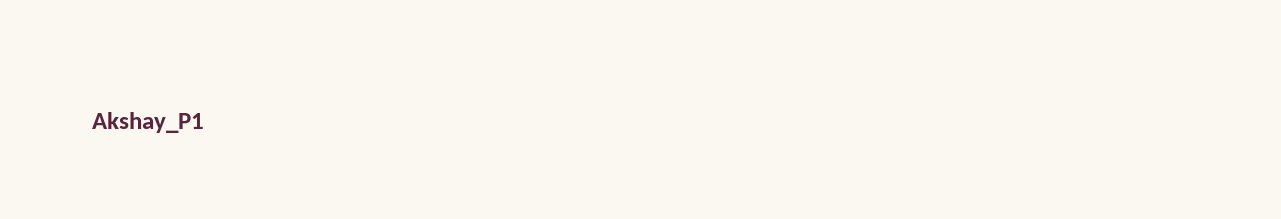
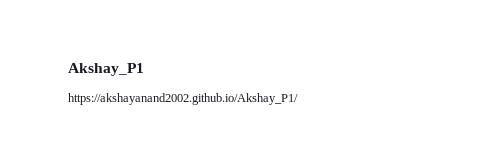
+ https://akshayanand2002.github.io/Akshay_P1/

